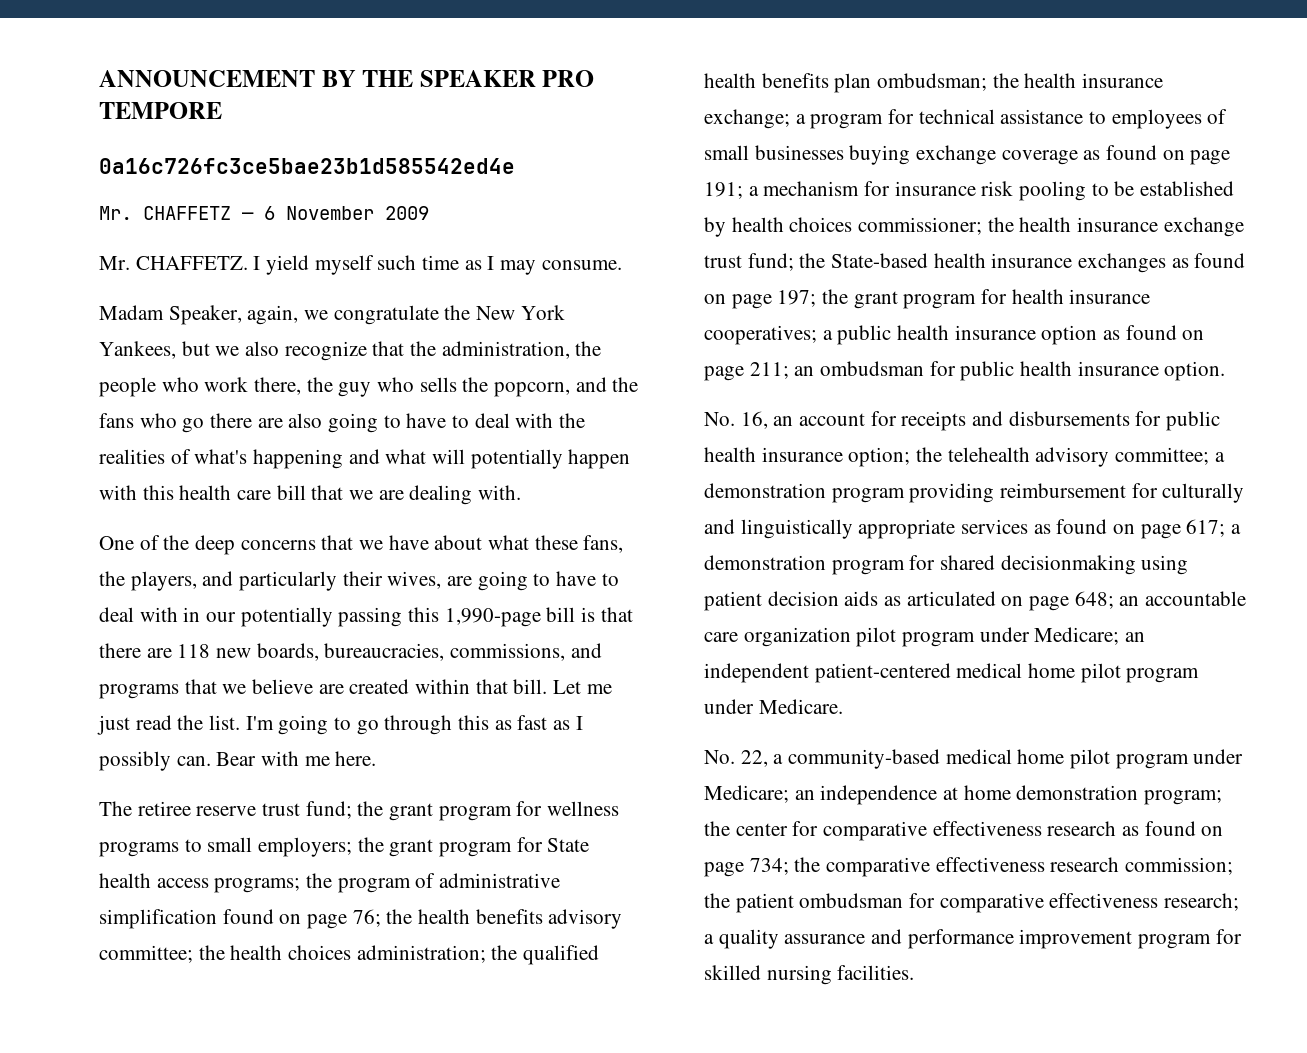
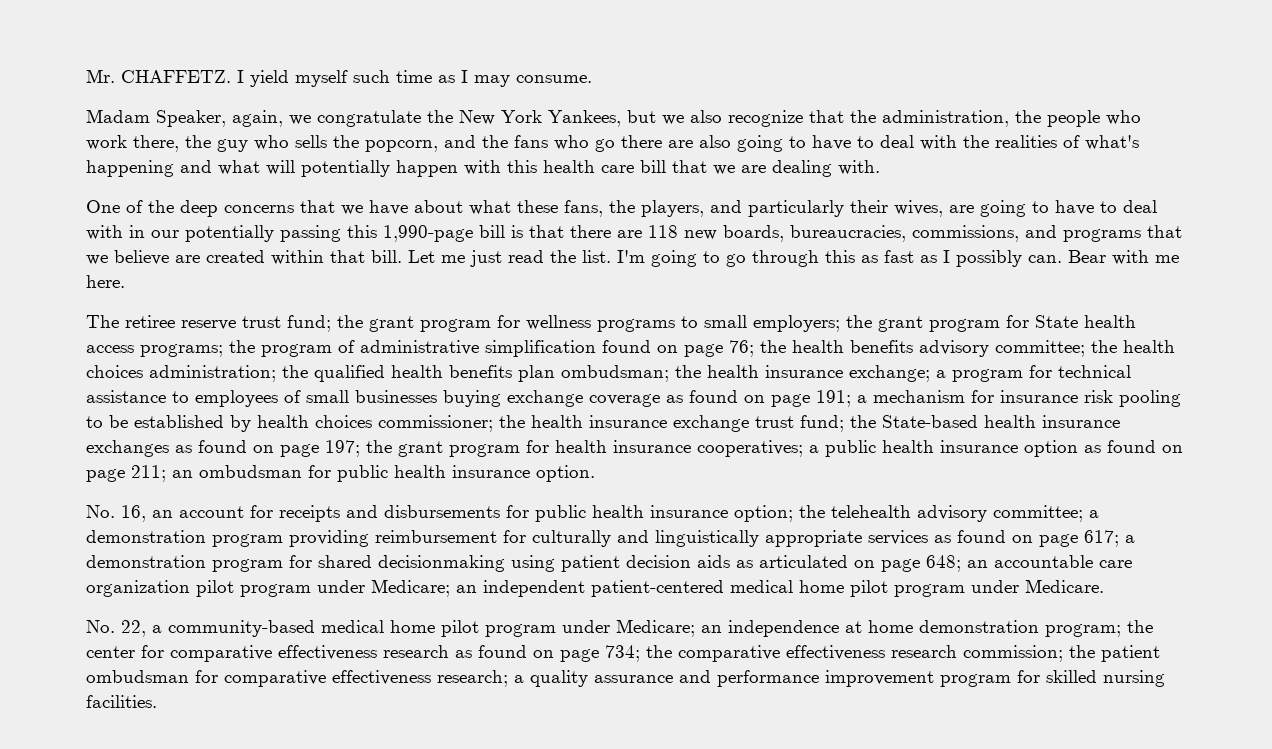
- ANNOUNCEMENT BY THE SPEAKER PRO TEMPORE
- 0a16c726fc3ce5bae23b1d585542ed4e
- Mr. CHAFFETZ — 6 November 2009

